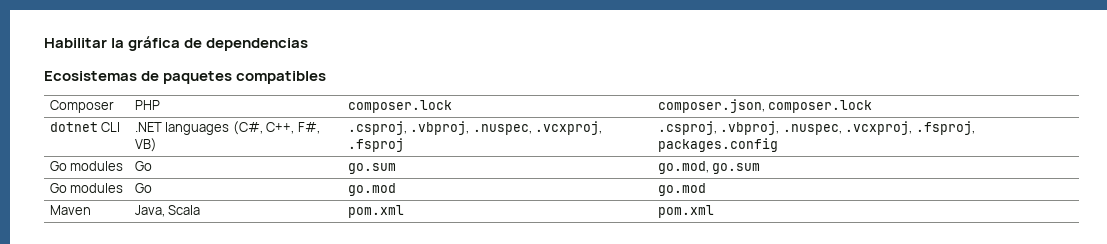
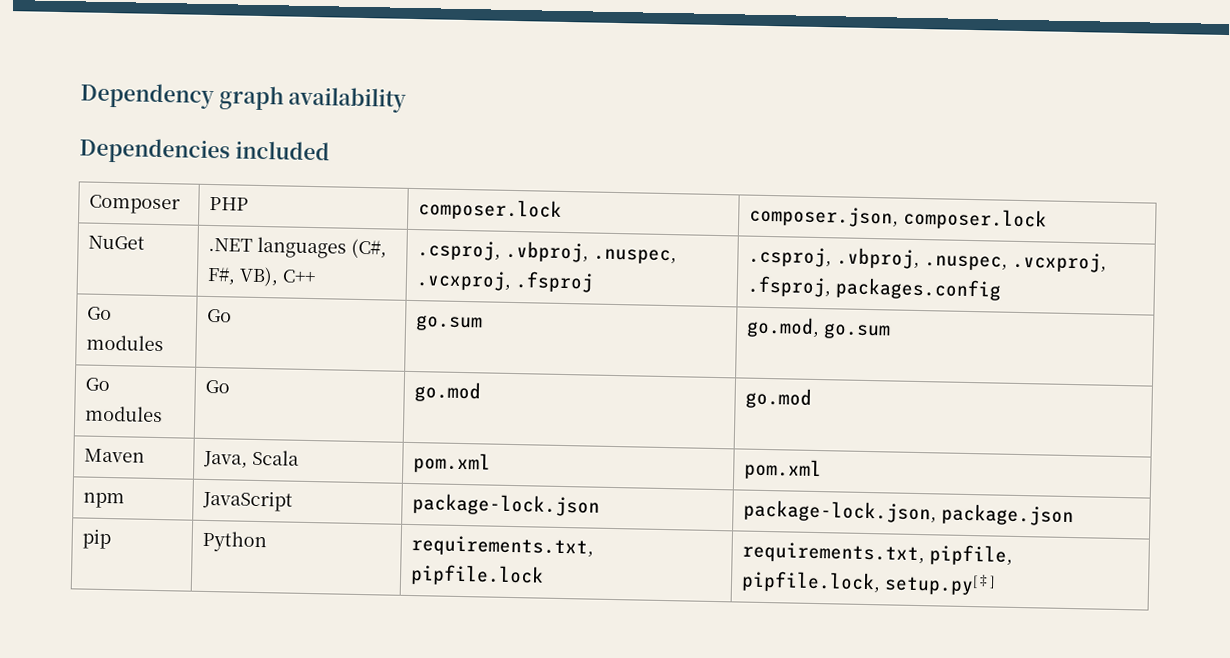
- Habilitar la gráfica de dependencias
- Ecosistemas de paquetes compatibles
+ Dependency graph availability
+ Dependencies included
- dotnet CLI | .NET languages (C#, C++, F#, VB) | .csproj, .vbproj, .nuspec, .vcxproj, .fsproj | .csproj, .vbproj, .nuspec, .vcxproj, .fsproj, packages.config
+ NuGet | .NET languages (C#, F#, VB), C++ | .csproj, .vbproj, .nuspec, .vcxproj, .fsproj | .csproj, .vbproj, .nuspec, .vcxproj, .fsproj, packages.config
+ npm | JavaScript | package-lock.json | package-lock.json, package.json
+ pip | Python | requirements.txt, pipfile.lock | requirements.txt, pipfile, pipfile.lock, setup.py[‡]

